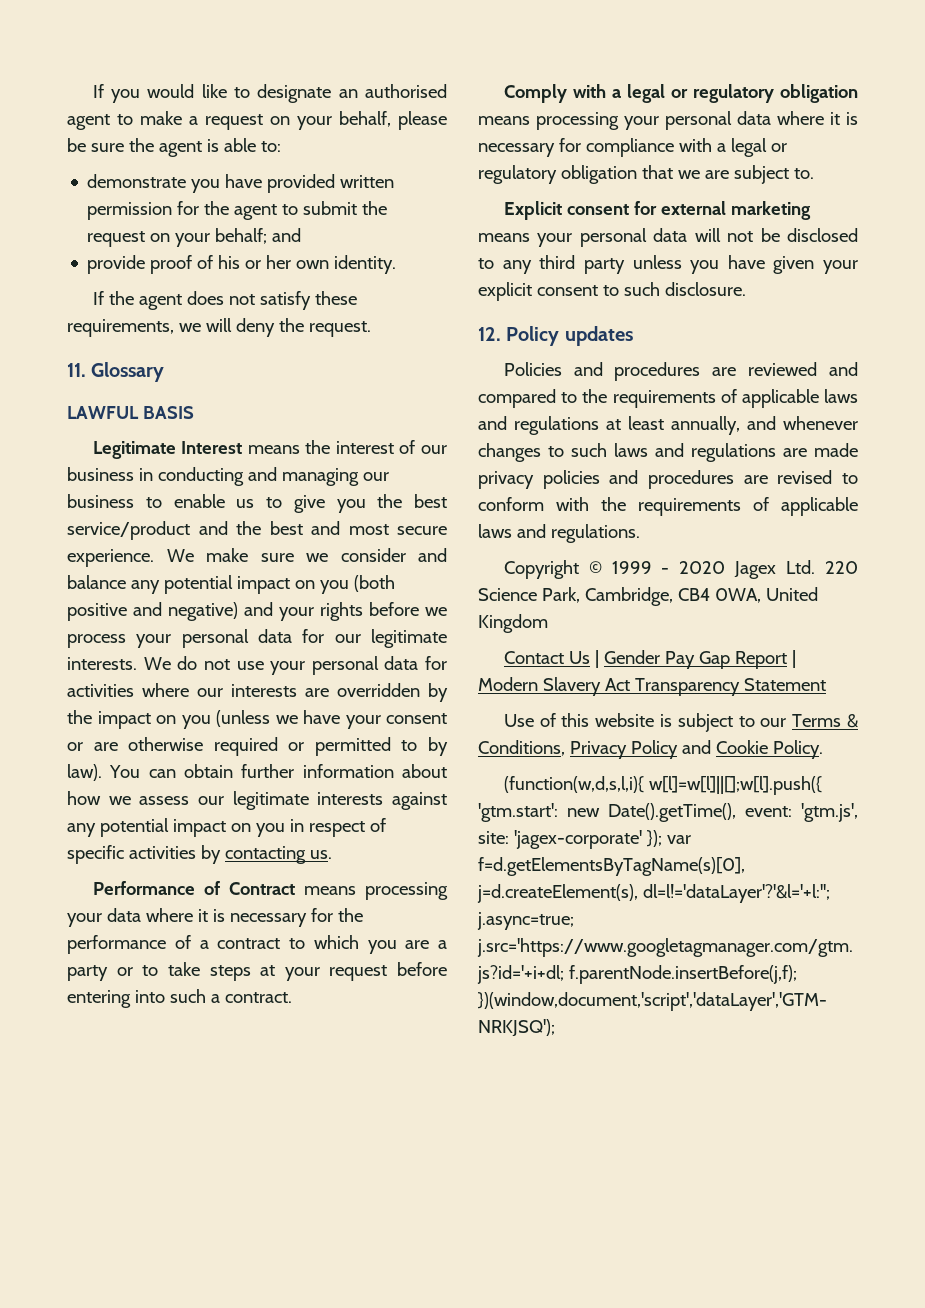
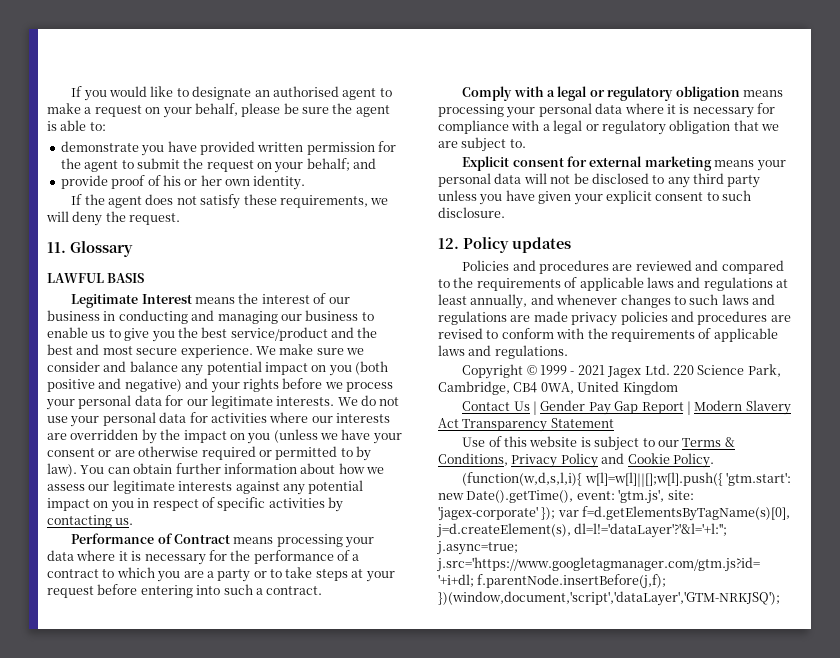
- Copyright © 1999 - 2020 Jagex Ltd. 220 Science Park, Cambridge, CB4 0WA, United Kingdom
+ Copyright © 1999 - 2021 Jagex Ltd. 220 Science Park, Cambridge, CB4 0WA, United Kingdom

